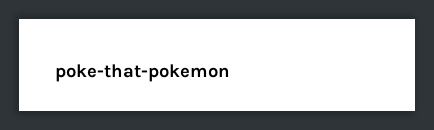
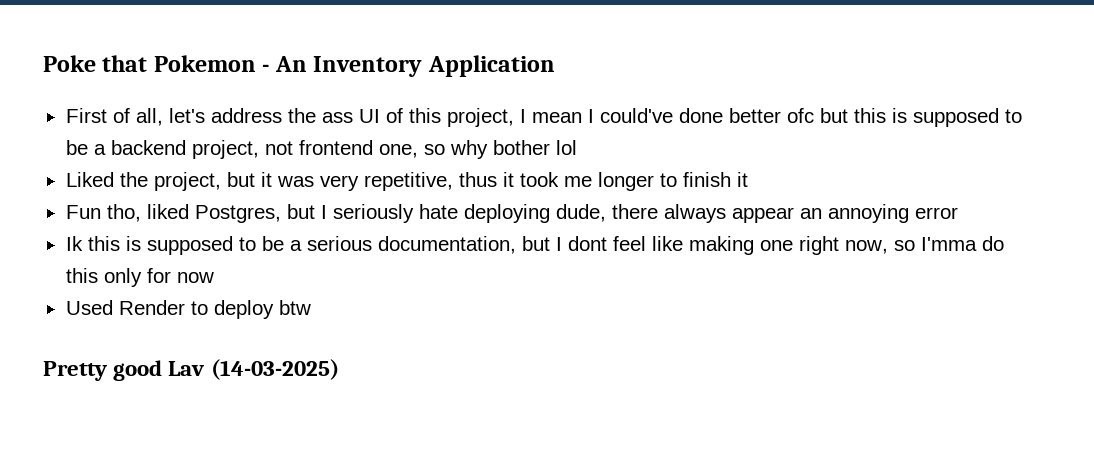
- poke-that-pokemon
+ Poke that Pokemon - An Inventory Application
+ First of all, let's address the ass UI of this project, I mean I could've done better ofc but this is supposed to be a backend project, not frontend one, so why bother lol
+ Liked the project, but it was very repetitive, thus it took me longer to finish it
+ Fun tho, liked Postgres, but I seriously hate deploying dude, there always appear an annoying error
+ Ik this is supposed to be a serious documentation, but I dont feel like making one right now, so I'mma do this only for now
+ Used Render to deploy btw
+ Pretty good Lav (14-03-2025)

